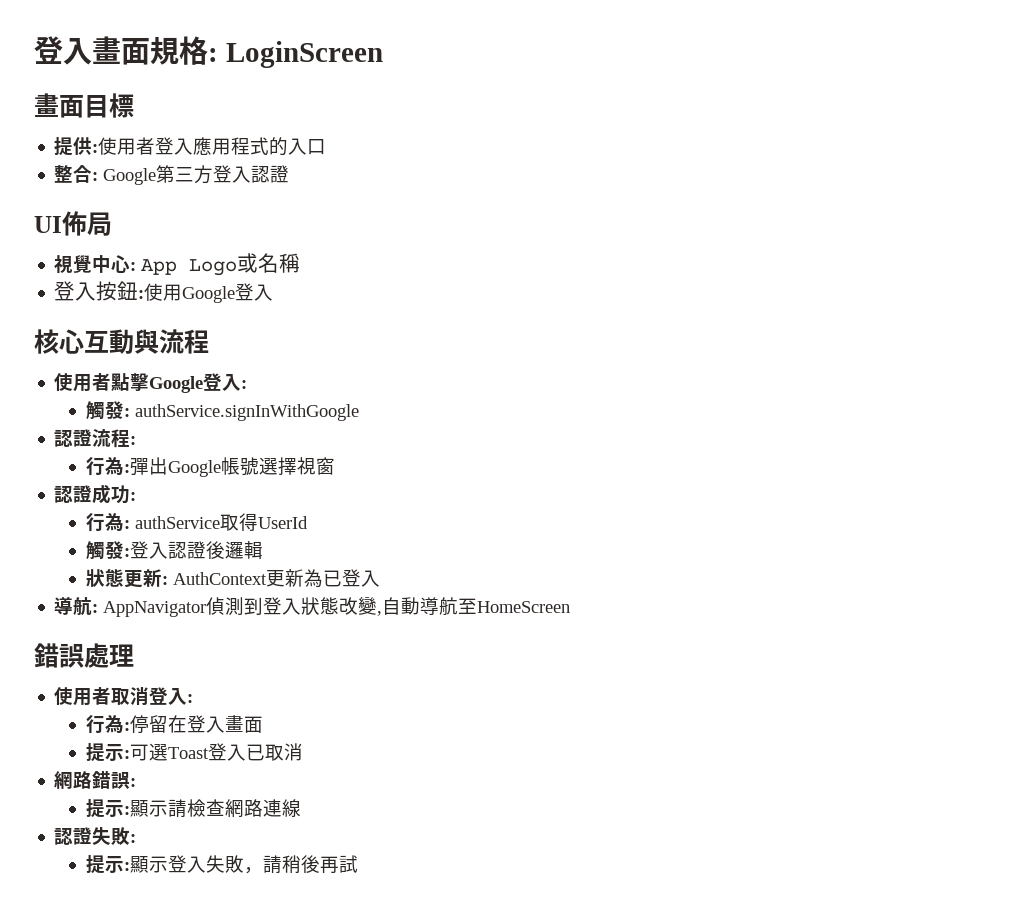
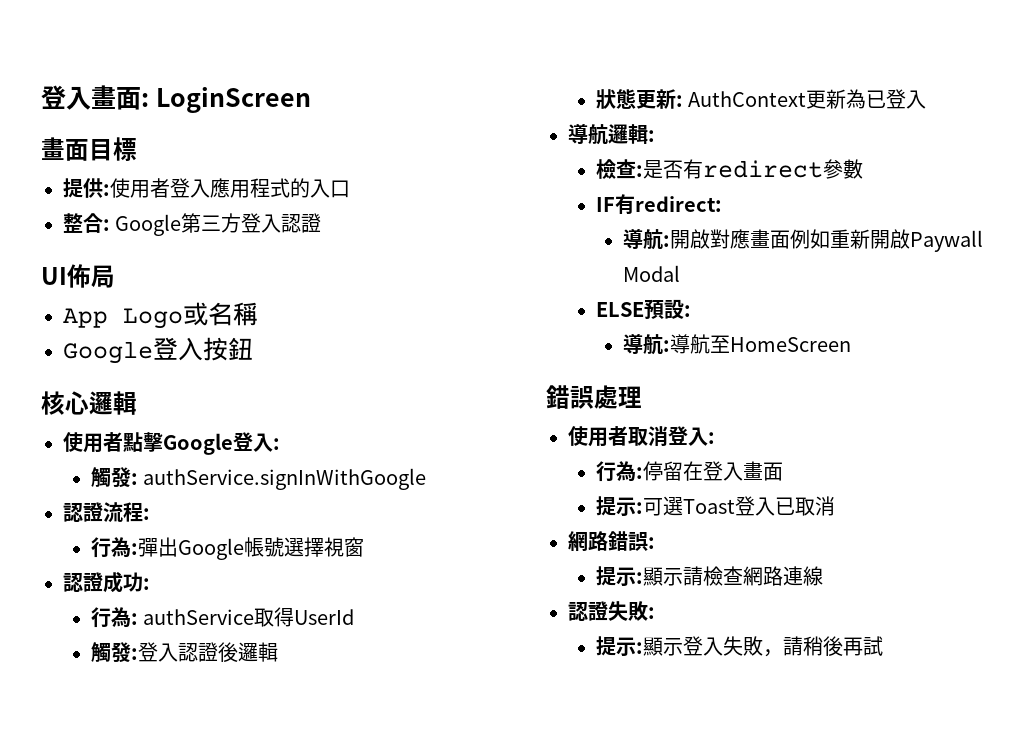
- 登入畫面規格: LoginScreen
+ 登入畫面: LoginScreen
- 視覺中心: App Logo或名稱
+ App Logo或名稱
- 登入按鈕:使用Google登入
+ Google登入按鈕
- 核心互動與流程
+ 核心邏輯
- 導航: AppNavigator偵測到登入狀態改變,自動導航至HomeScreen
+ 導航邏輯:
+ 檢查:是否有redirect參數
+ IF有redirect:
+ 導航:開啟對應畫面例如重新開啟Paywall Modal
+ ELSE預設:
+ 導航:導航至HomeScreen

